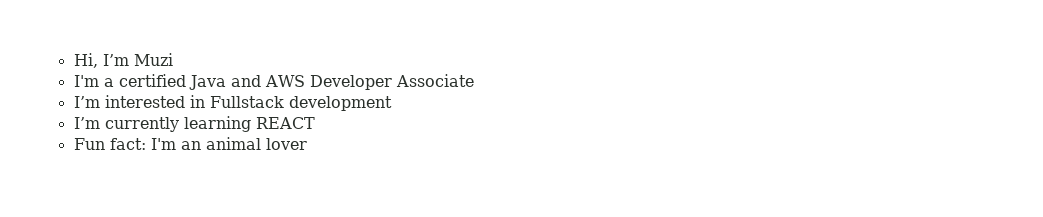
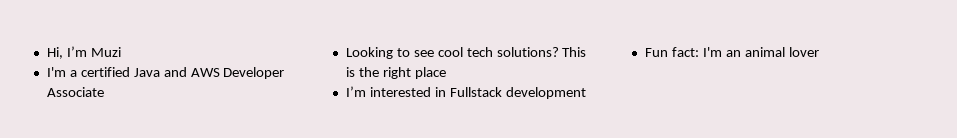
+ Looking to see cool tech solutions? This is the right place
- I’m currently learning REACT

